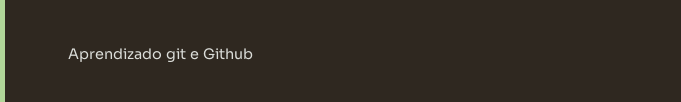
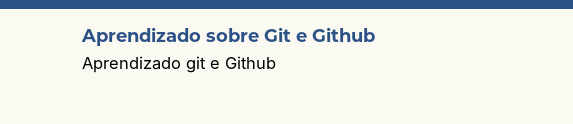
+ Aprendizado sobre Git e Github

